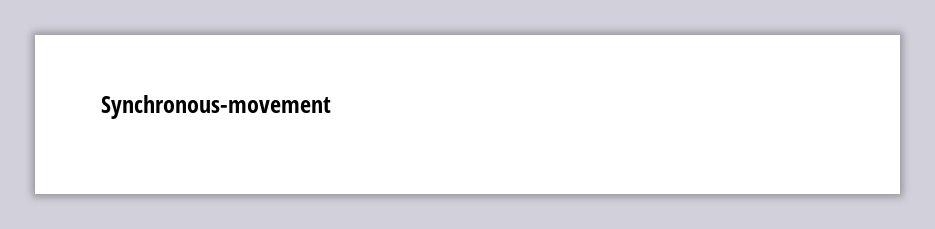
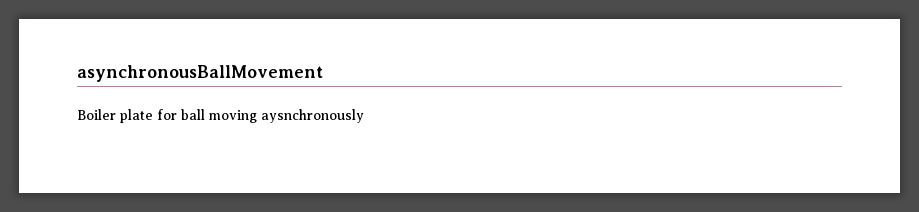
- Synchronous-movement
+ asynchronousBallMovement
+ Boiler plate for ball moving aysnchronously

